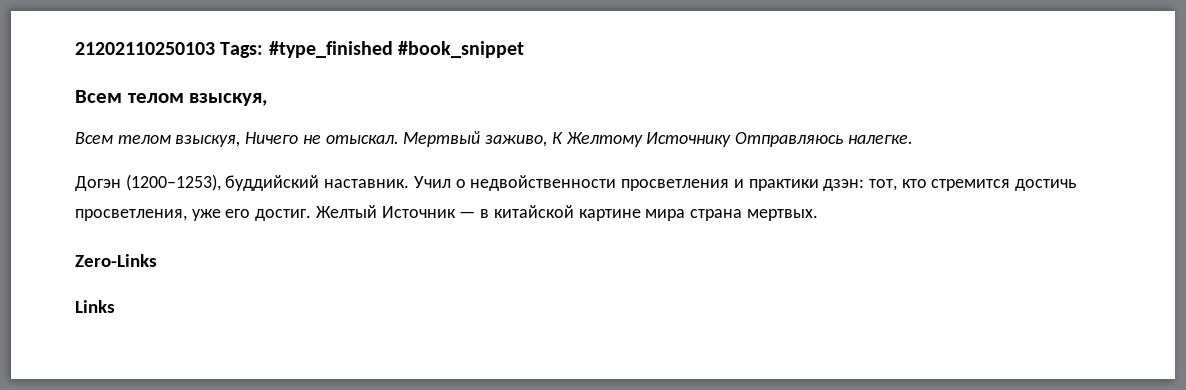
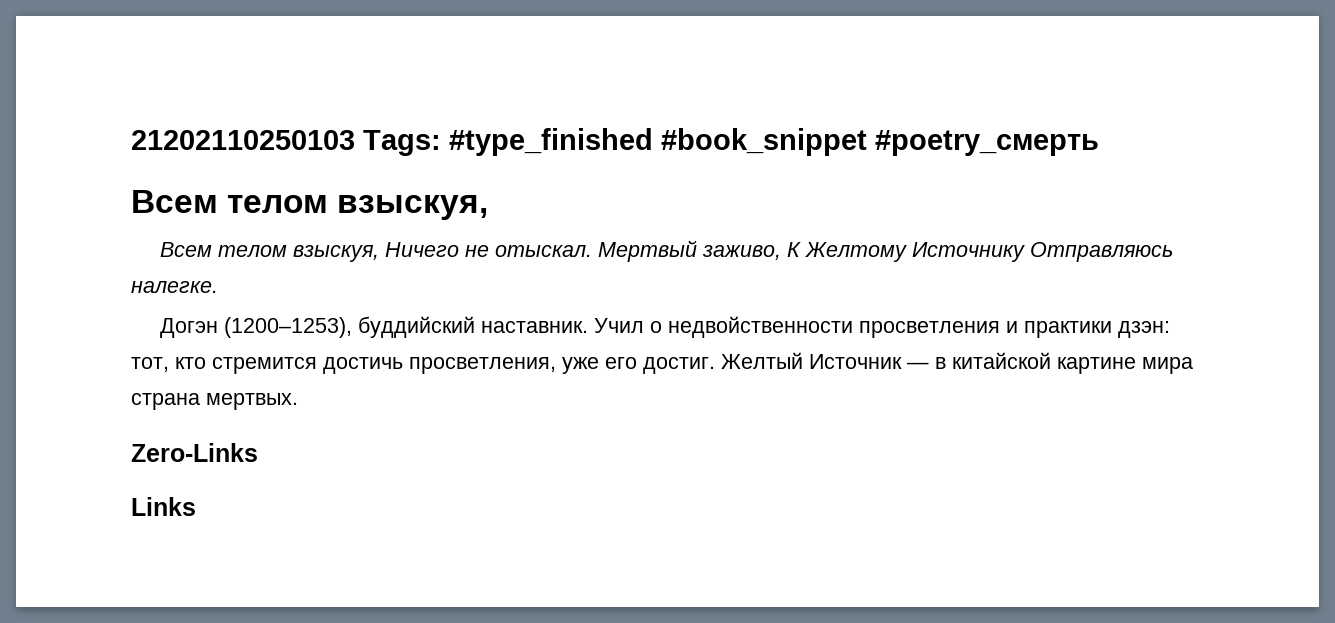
- 21202110250103 Tags: #type_finished #book_snippet
+ 21202110250103 Tags: #type_finished #book_snippet #poetry_смерть

